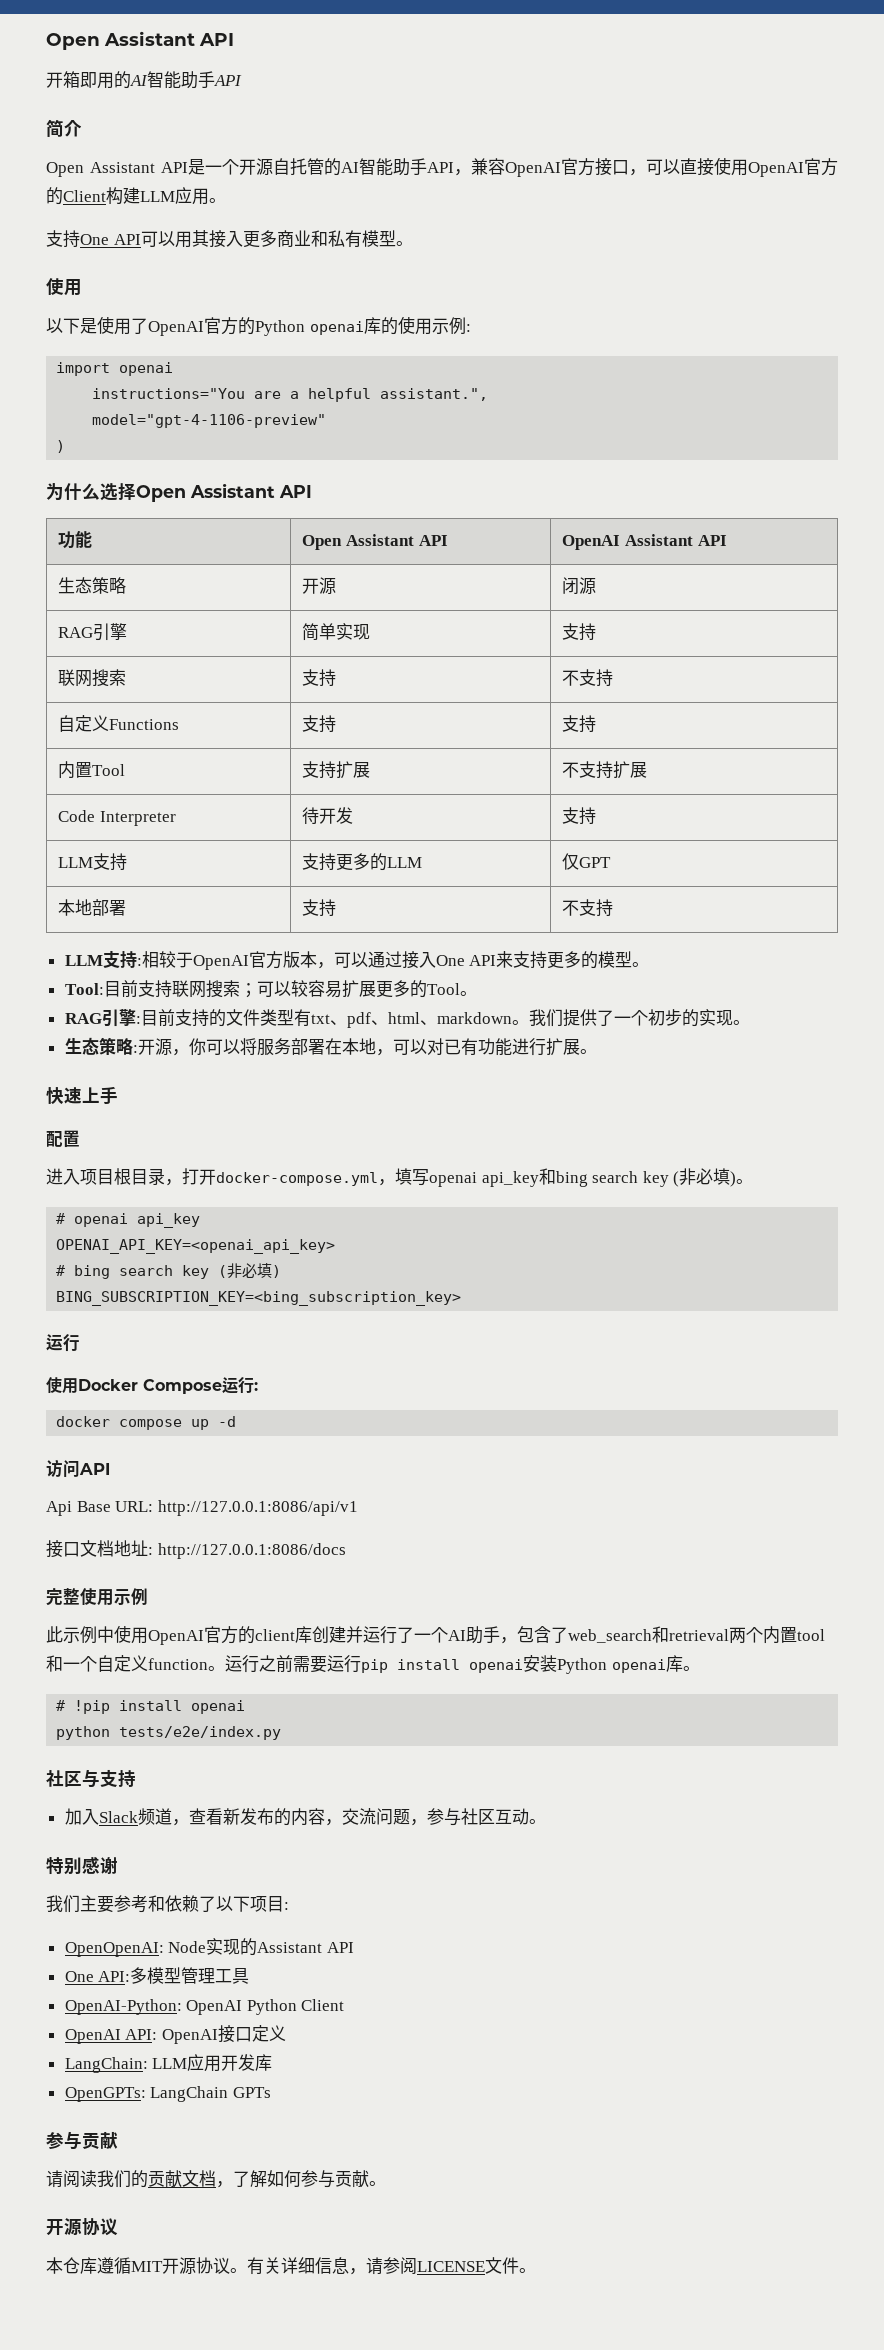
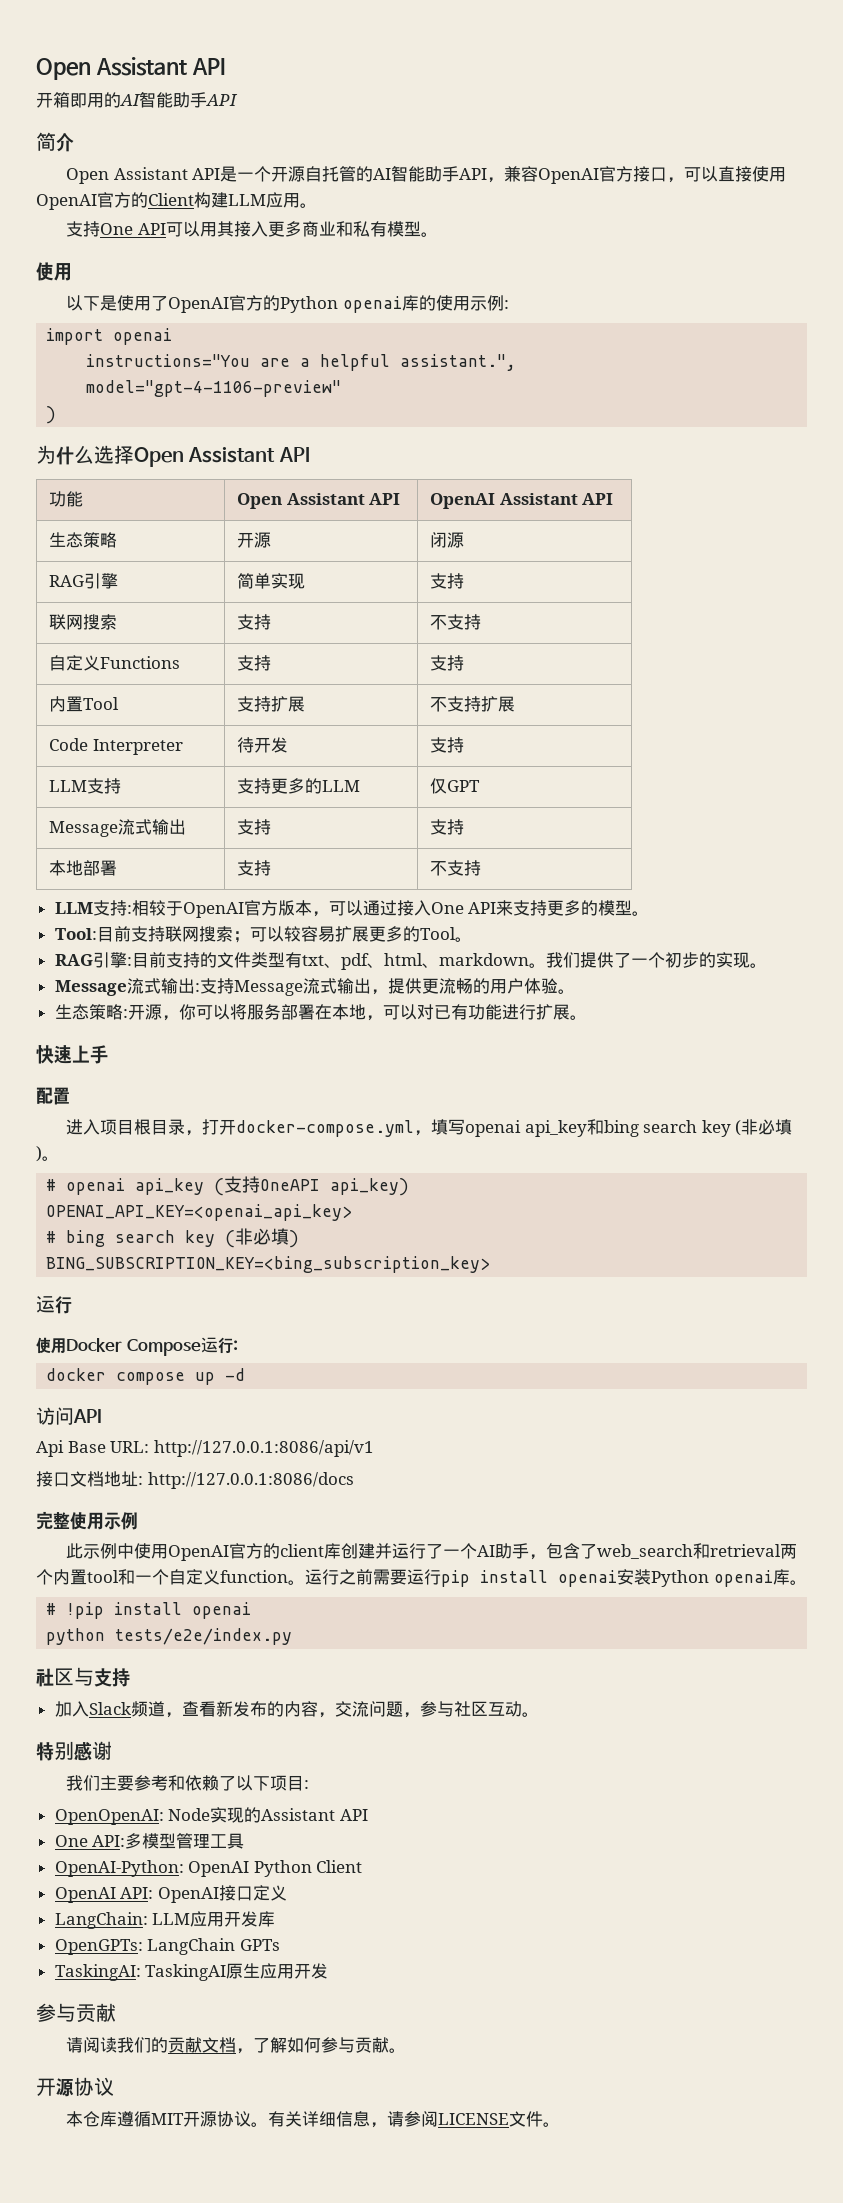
+ Message流式输出 | 支持 | 支持
+ Message流式输出:支持Message流式输出，提供更流畅的用户体验。
- # openai api_key
+ # openai api_key (支持OneAPI api_key)
+ TaskingAI: TaskingAI原生应用开发

